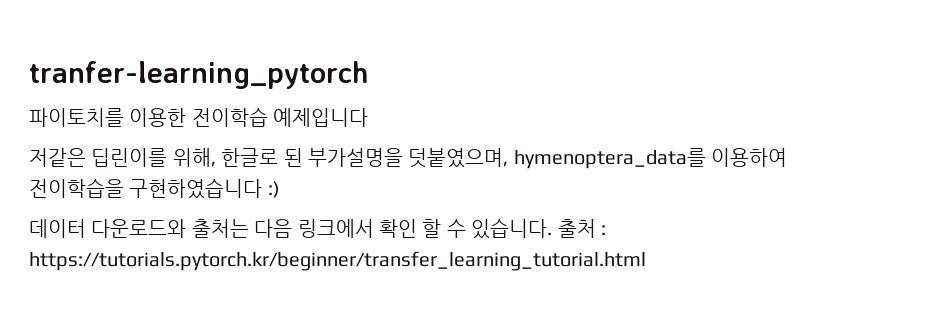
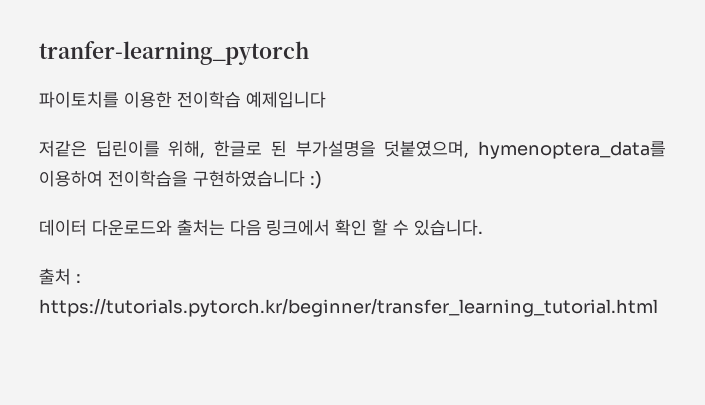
- 데이터 다운로드와 출처는 다음 링크에서 확인 할 수 있습니다. 출처 : https://tutorials.pytorch.kr/beginner/transfer_learning_tutorial.html
+ 데이터 다운로드와 출처는 다음 링크에서 확인 할 수 있습니다.
+ 출처 : https://tutorials.pytorch.kr/beginner/transfer_learning_tutorial.html

